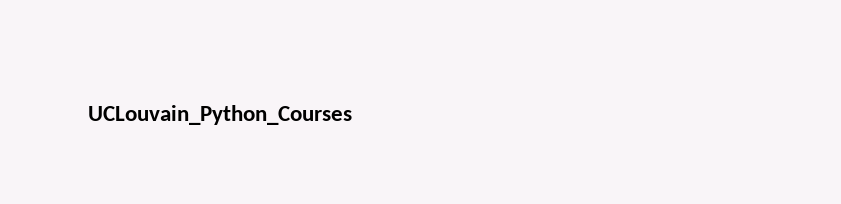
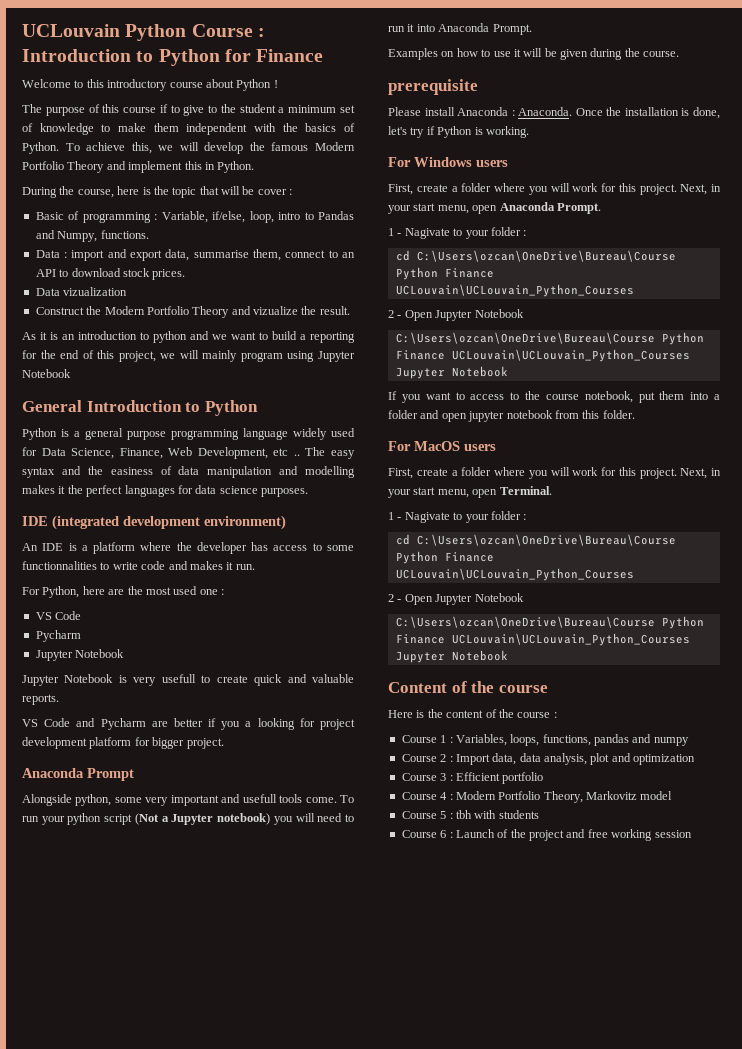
- UCLouvain_Python_Courses
+ UCLouvain Python Course : Introduction to Python for Finance
+ Welcome to this introductory course about Python !
+ The purpose of this course if to give to the student a minimum set of knowledge to make them independent with the basics of Python. To achieve this, we will develop the famous Modern Portfolio Theory and implement this in Python.
+ During the course, here is the topic that will be cover :
+ Basic of programming : Variable, if/else, loop, intro to Pandas and Numpy, functions.
+ Data : import and export data, summarise them, connect to an API to download stock prices.
+ Data vizualization
+ Construct the Modern Portfolio Theory and vizualize the result.
+ As it is an introduction to python and we want to build a reporting for the end of this project, we will mainly program using Jupyter Notebook
+ General Introduction to Python
+ Python is a general purpose programming language widely used for Data Science, Finance, Web Development, etc .. The easy syntax and the easiness of data manipulation and modelling makes it the perfect languages for data science purposes.
+ IDE (integrated development environment)
+ An IDE is a platform where the developer has access to some functionnalities to write code and makes it run.
+ For Python, here are the most used one :
+ VS Code
+ Pycharm
+ Jupyter Notebook
+ Jupyter Notebook is very usefull to create quick and valuable reports.
+ VS Code and Pycharm are better if you a looking for project development platform for bigger project.
+ Anaconda Prompt
+ Alongside python, some very important and usefull tools come. To run your python script (Not a Jupyter notebook) you will need to run it into Anaconda Prompt.
+ Examples on how to use it will be given during the course.
+ prerequisite
+ Please install Anaconda : Anaconda. Once the installation is done, let's try if Python is working.
+ For Windows users
+ First, create a folder where you will work for this project. Next, in your start menu, open Anaconda Prompt.
+ 1 - Nagivate to your folder :
+ cd C:\Users\ozcan\OneDrive\Bureau\Course Python Finance UCLouvain\UCLouvain_Python_Courses
+ 2 - Open Jupyter Notebook
+ C:\Users\ozcan\OneDrive\Bureau\Course Python Finance UCLouvain\UCLouvain_Python_Courses Jupyter Notebook
+ If you want to access to the course notebook, put them into a folder and open jupyter notebook from this folder.
+ For MacOS users
+ First, create a folder where you will work for this project. Next, in your start menu, open Terminal.
+ 1 - Nagivate to your folder :
+ cd C:\Users\ozcan\OneDrive\Bureau\Course Python Finance UCLouvain\UCLouvain_Python_Courses
+ 2 - Open Jupyter Notebook
+ C:\Users\ozcan\OneDrive\Bureau\Course Python Finance UCLouvain\UCLouvain_Python_Courses Jupyter Notebook
+ Content of the course
+ Here is the content of the course :
+ Course 1 : Variables, loops, functions, pandas and numpy
+ Course 2 : Import data, data analysis, plot and optimization
+ Course 3 : Efficient portfolio
+ Course 4 : Modern Portfolio Theory, Markovitz model
+ Course 5 : tbh with students
+ Course 6 : Launch of the project and free working session

